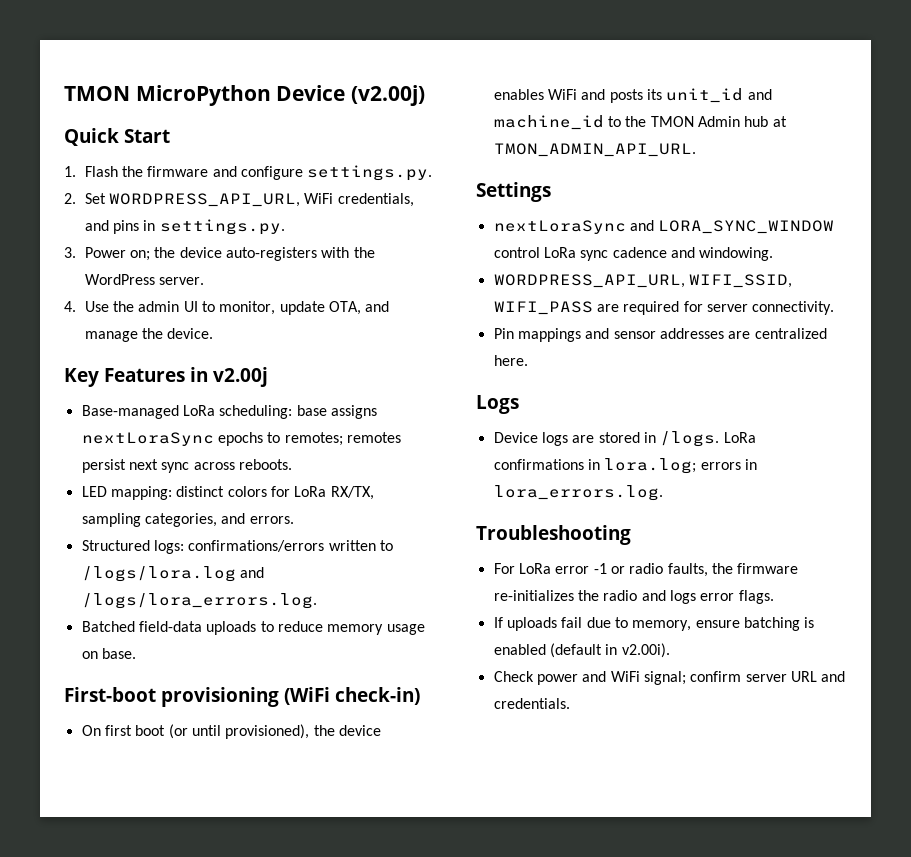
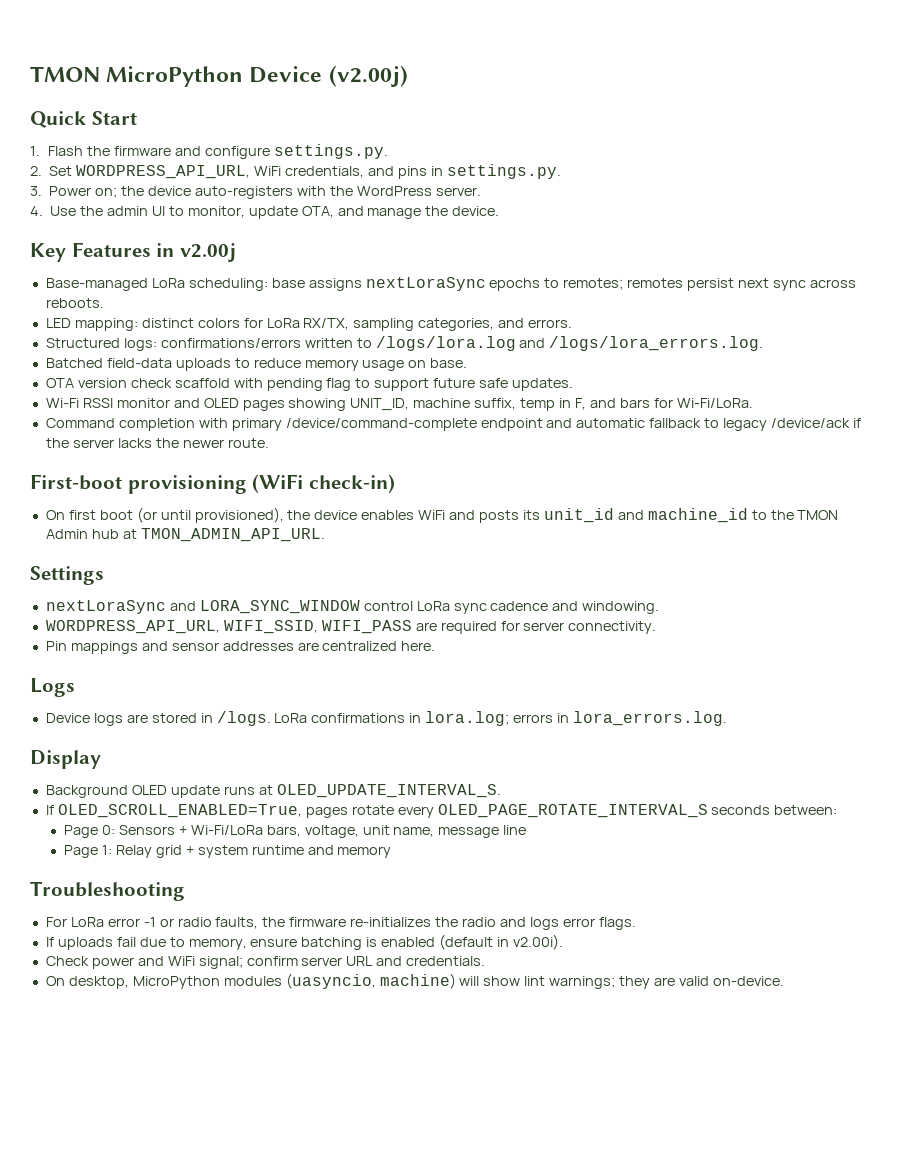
+ OTA version check scaffold with pending flag to support future safe updates.
+ Wi-Fi RSSI monitor and OLED pages showing UNIT_ID, machine suffix, temp in F, and bars for Wi-Fi/LoRa.
+ Command completion with primary /device/command-complete endpoint and automatic fallback to legacy /device/ack if the server lacks the newer route.
+ Display
+ Background OLED update runs at OLED_UPDATE_INTERVAL_S.
+ If OLED_SCROLL_ENABLED=True, pages rotate every OLED_PAGE_ROTATE_INTERVAL_S seconds between:
+ Page 0: Sensors + Wi-Fi/LoRa bars, voltage, unit name, message line
+ Page 1: Relay grid + system runtime and memory
+ On desktop, MicroPython modules (uasyncio, machine) will show lint warnings; they are valid on-device.

